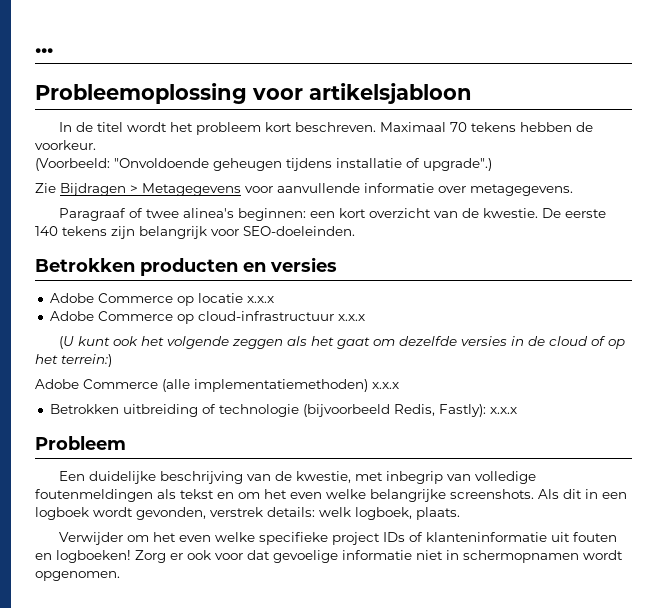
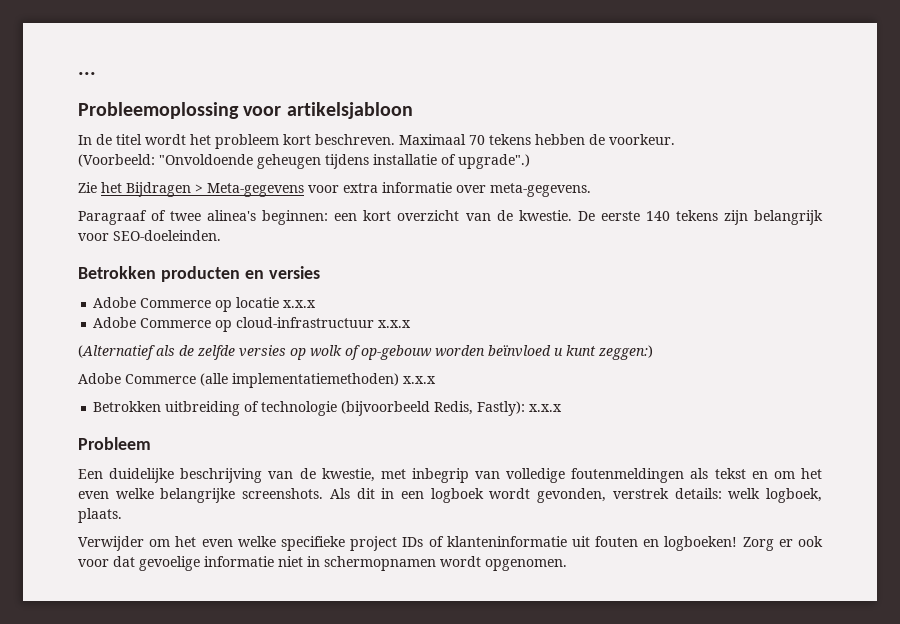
- Zie Bijdragen > Metagegevens voor aanvullende informatie over metagegevens.
+ Zie het Bijdragen > Meta-gegevens voor extra informatie over meta-gegevens.
- (U kunt ook het volgende zeggen als het gaat om dezelfde versies in de cloud of op het terrein:)
+ (Alternatief als de zelfde versies op wolk of op-gebouw worden beïnvloed u kunt zeggen:)

